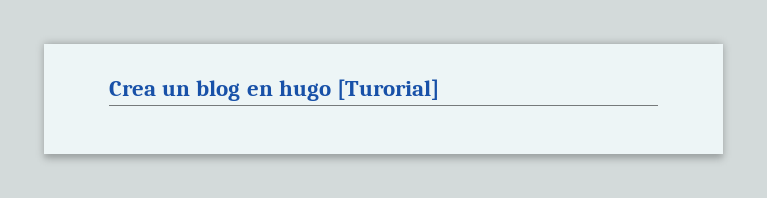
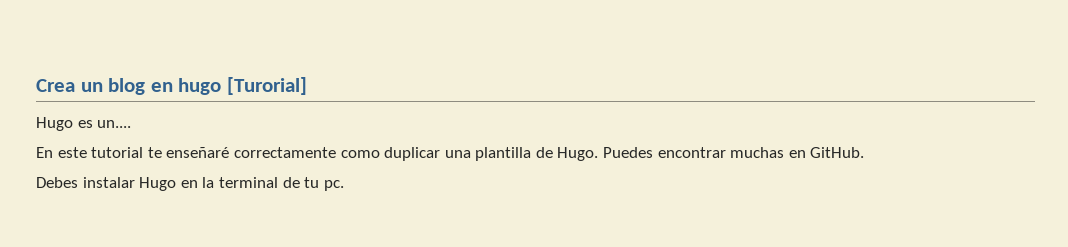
+ Hugo es un....
+ En este tutorial te enseñaré correctamente como duplicar una plantilla de Hugo. Puedes encontrar muchas en GitHub.
+ Debes instalar Hugo en la terminal de tu pc.

